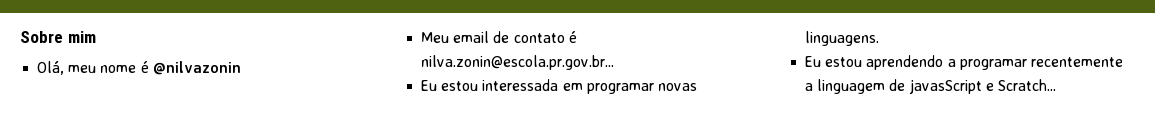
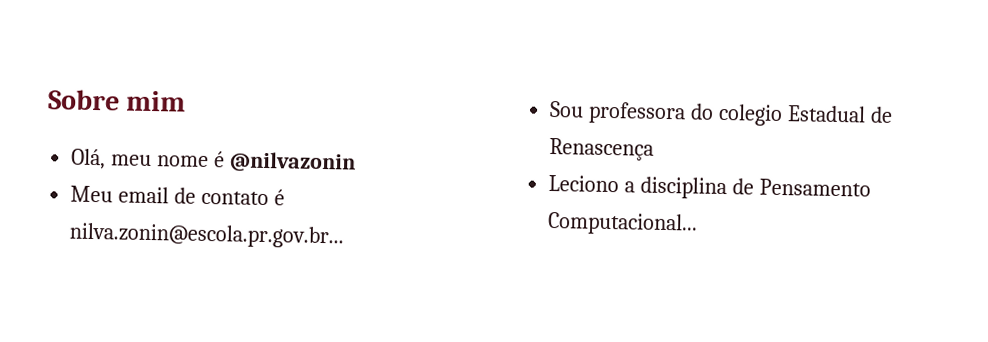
- Eu estou interessada em programar novas linguagens.
- Eu estou aprendendo a programar recentemente a linguagem de javasScript e Scratch...
+ Sou professora do colegio Estadual de Renascença
+ Leciono a disciplina de Pensamento Computacional...

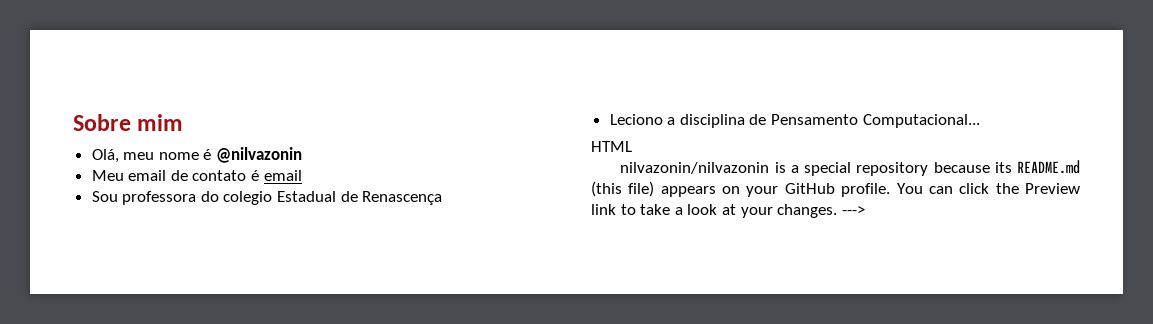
- Meu email de contato é nilva.zonin@escola.pr.gov.br...
+ Meu email de contato é email
+ HTML
+ nilvazonin/nilvazonin is a special repository because its README.md (this file) appears on your GitHub profile. You can click the Preview link to take a look at your changes. --->

